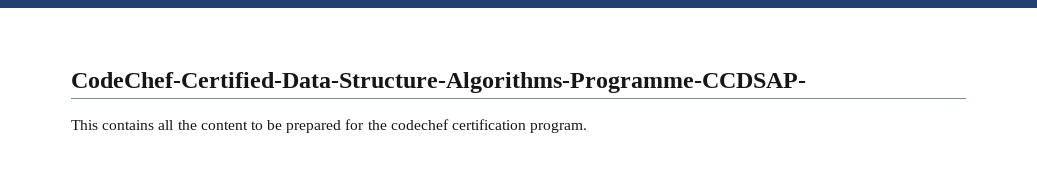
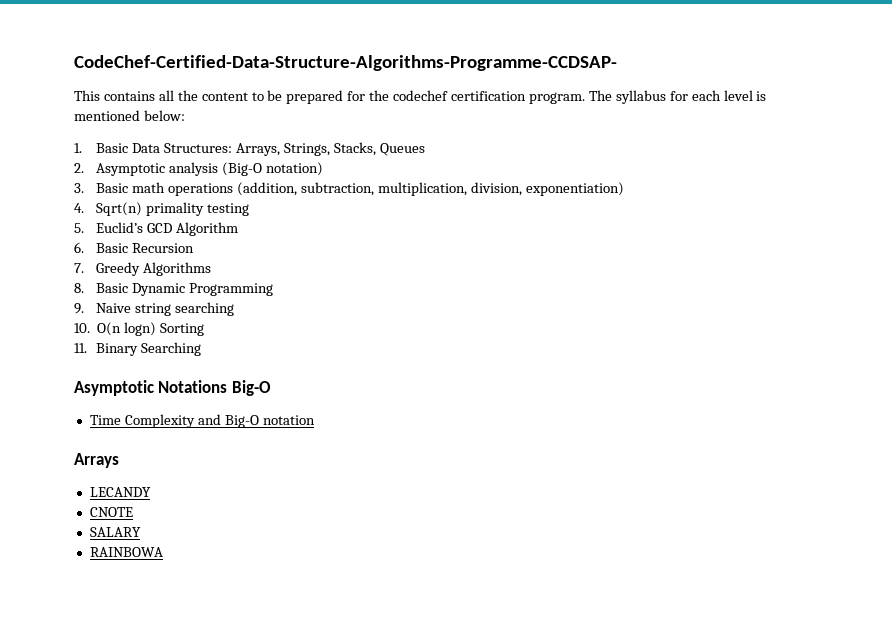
+ The syllabus for each level is mentioned below:
+ 1. Basic Data Structures: Arrays, Strings, Stacks, Queues
+ 2. Asymptotic analysis (Big-O notation)
+ 3. Basic math operations (addition, subtraction, multiplication, division, exponentiation)
+ 4. Sqrt(n) primality testing
+ 5. Euclid’s GCD Algorithm
+ 6. Basic Recursion
+ 7. Greedy Algorithms
+ 8. Basic Dynamic Programming
+ 9. Naive string searching
+ 10. O(n logn) Sorting
+ 11. Binary Searching
+ Asymptotic Notations Big-O
+ Time Complexity and Big-O notation
+ Arrays
+ LECANDY
+ CNOTE
+ SALARY
+ RAINBOWA

